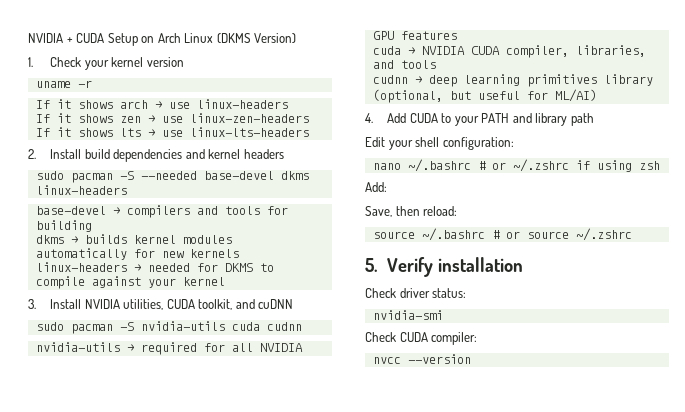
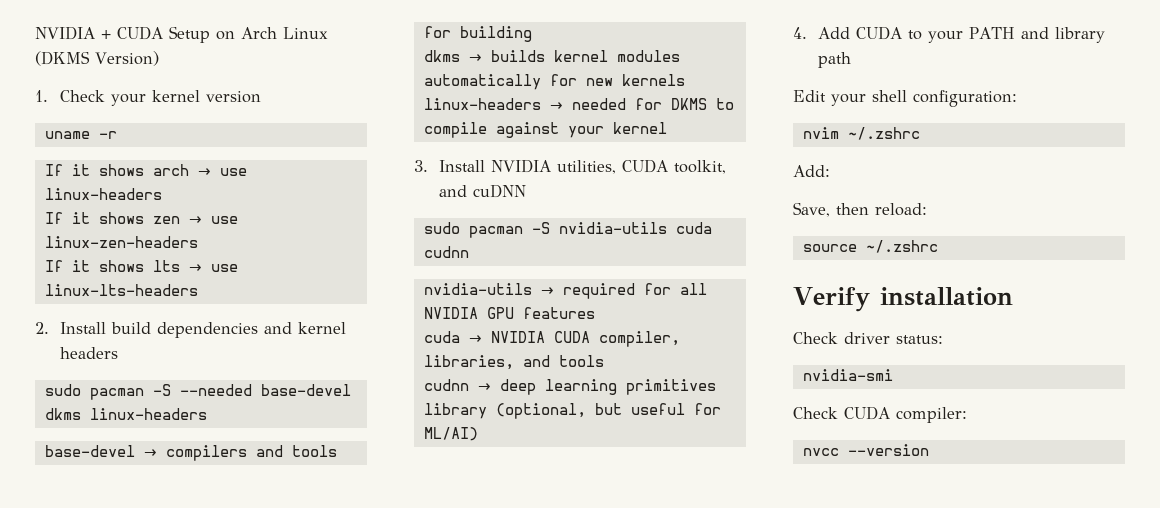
- nano ~/.bashrc # or ~/.zshrc if using zsh
+ nvim ~/.zshrc
- source ~/.bashrc # or source ~/.zshrc
- 5. Verify installation
+ source ~/.zshrc
+ Verify installation

